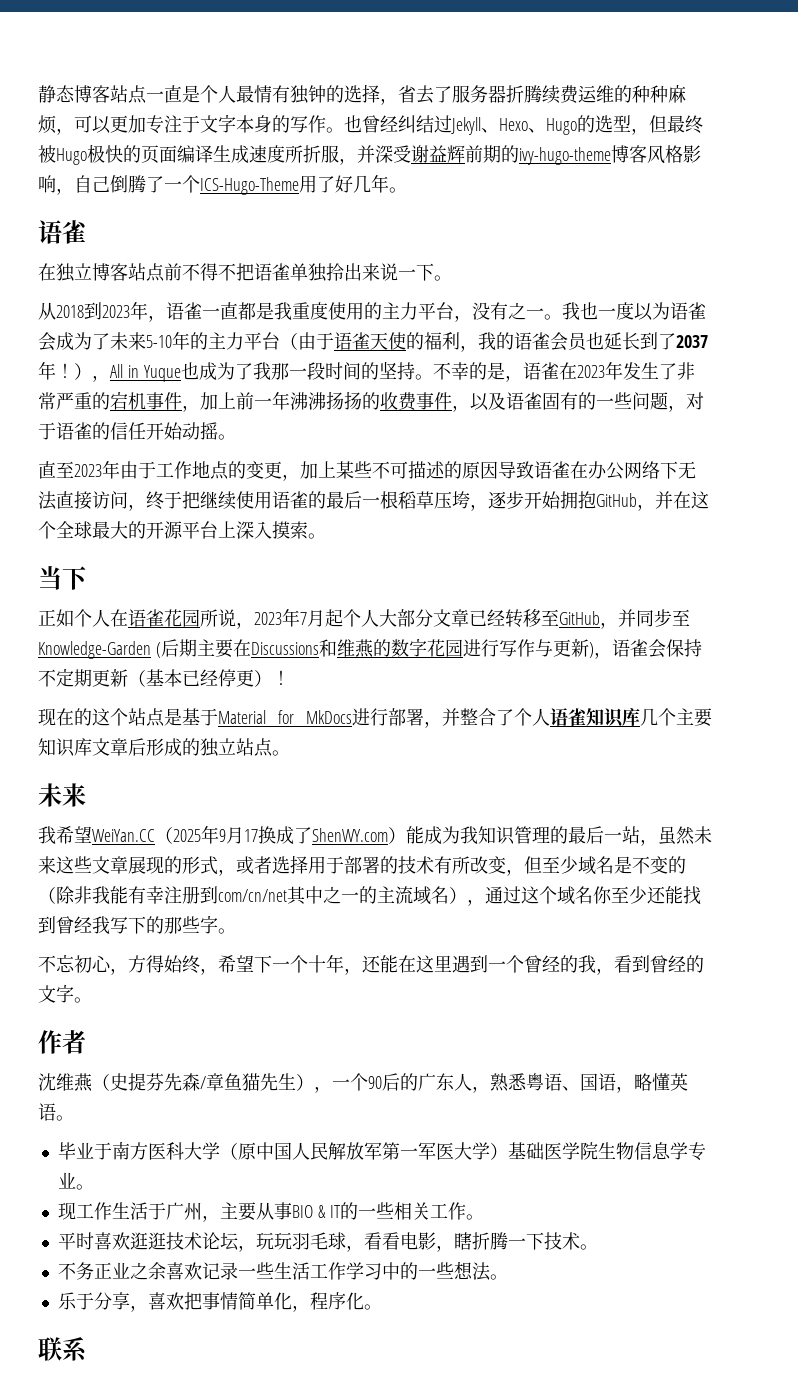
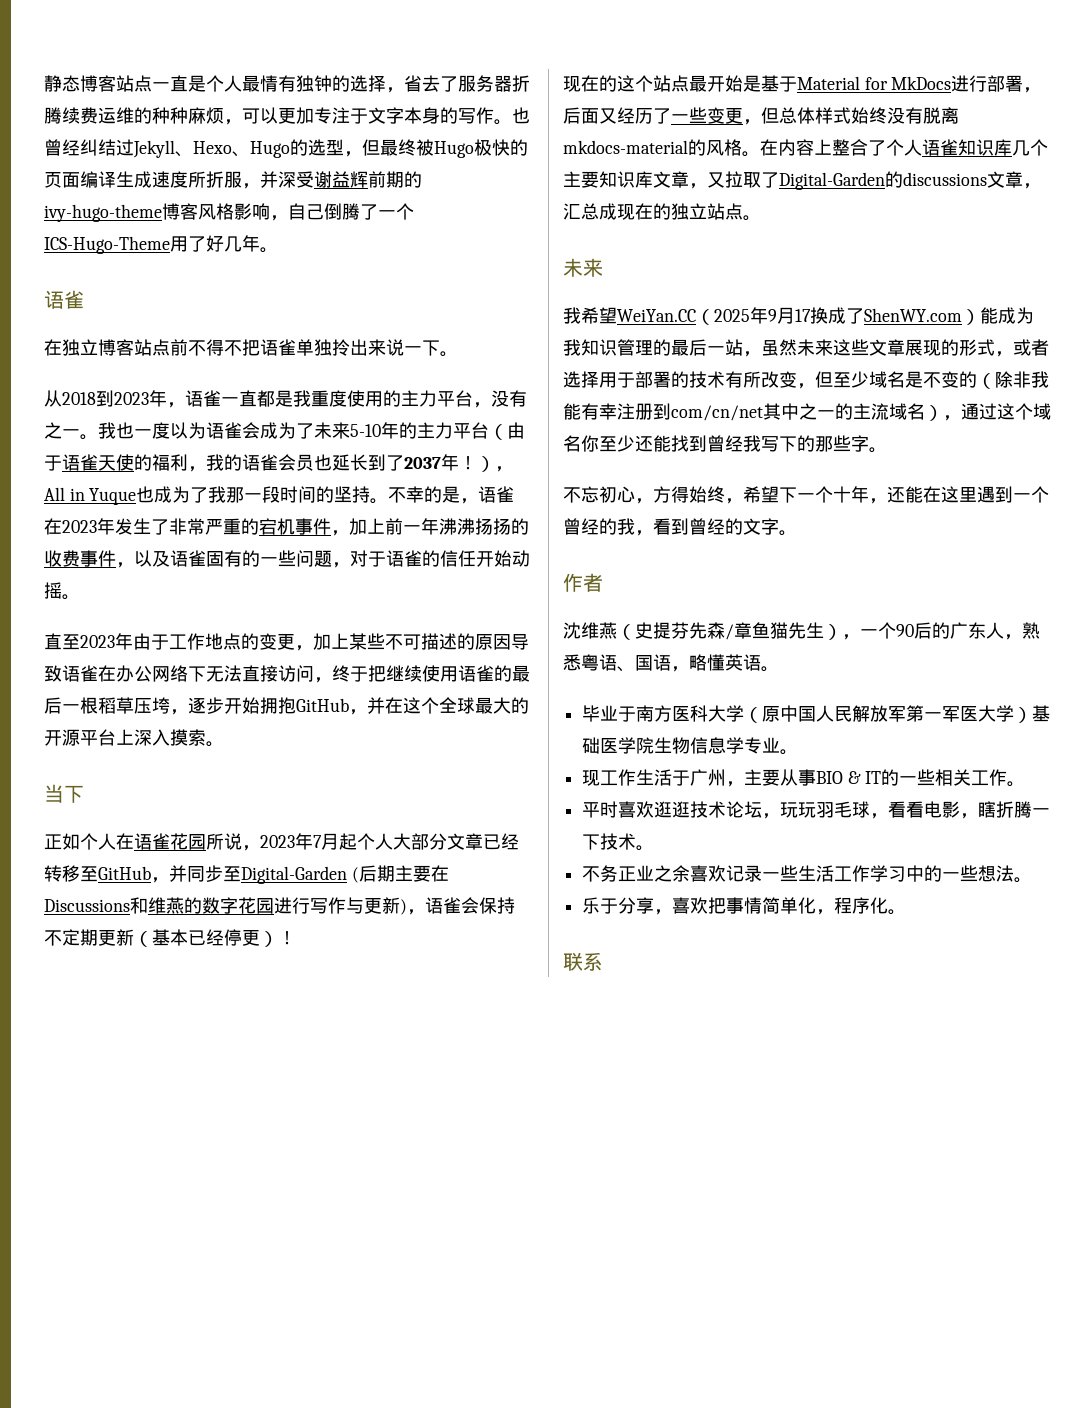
- 正如个人在语雀花园所说，2023年7月起个人大部分文章已经转移至GitHub，并同步至Knowledge-Garden (后期主要在Discussions和维燕的数字花园进行写作与更新)，语雀会保持不定期更新（基本已经停更）！
+ 正如个人在语雀花园所说，2023年7月起个人大部分文章已经转移至GitHub，并同步至Digital-Garden (后期主要在Discussions和维燕的数字花园进行写作与更新)，语雀会保持不定期更新（基本已经停更）！
- 现在的这个站点是基于Material for MkDocs进行部署，并整合了个人语雀知识库几个主要知识库文章后形成的独立站点。
+ 现在的这个站点最开始是基于Material for MkDocs进行部署，后面又经历了一些变更，但总体样式始终没有脱离mkdocs-material的风格。在内容上整合了个人语雀知识库几个主要知识库文章，又拉取了Digital-Garden的discussions文章，汇总成现在的独立站点。

